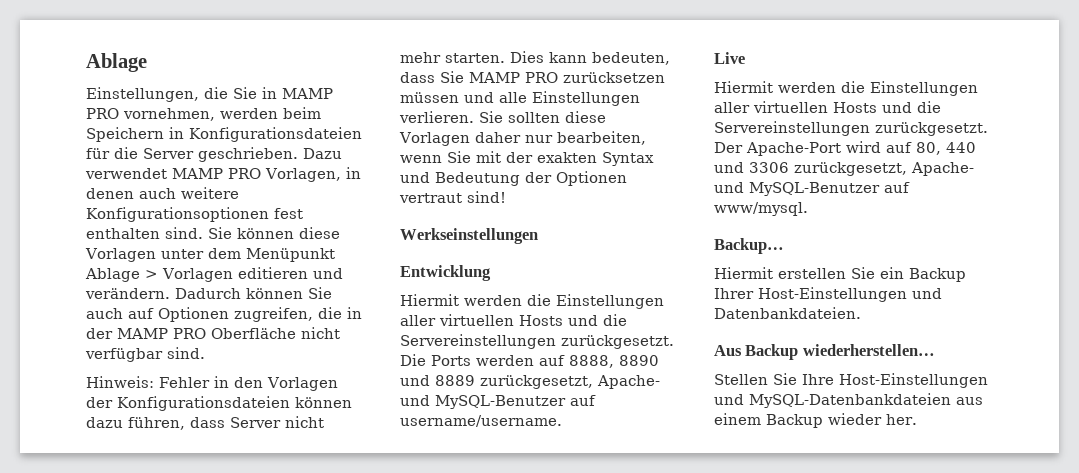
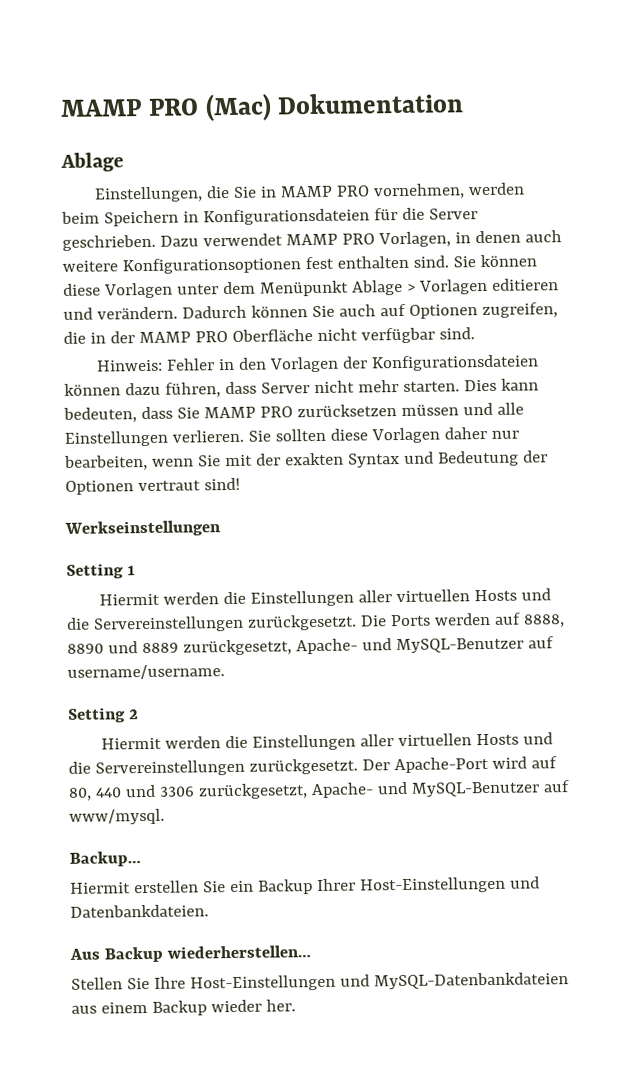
+ MAMP PRO (Mac) Dokumentation
- Entwicklung
+ Setting 1
- Live
+ Setting 2

